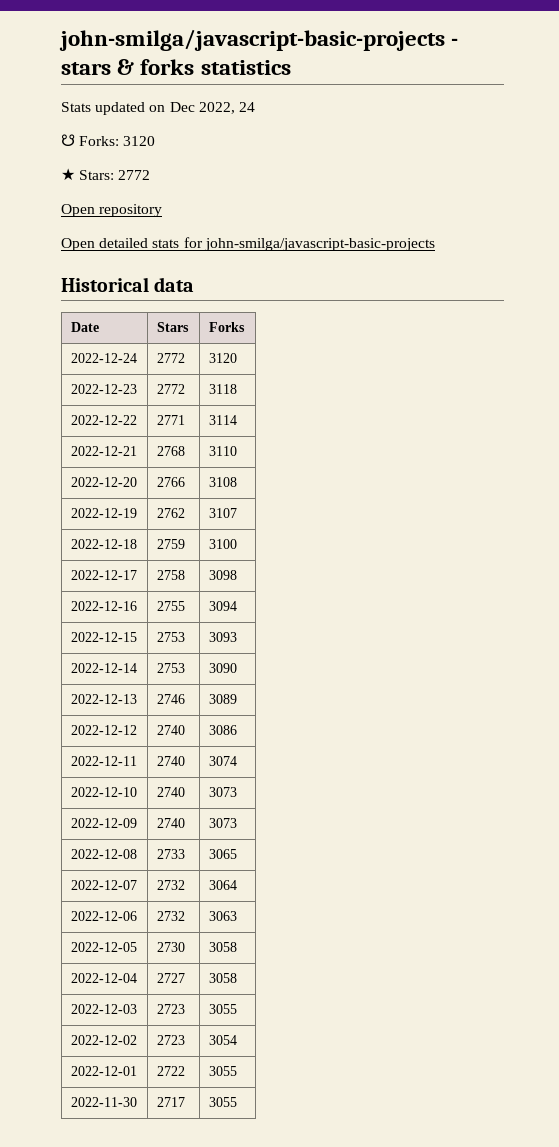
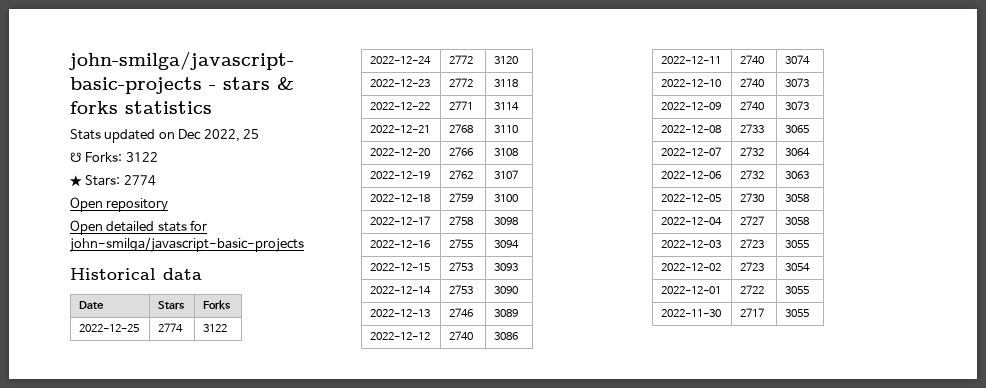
- Stats updated on Dec 2022, 24
+ Stats updated on Dec 2022, 25
- ☋ Forks: 3120
+ ☋ Forks: 3122
- ★ Stars: 2772
+ ★ Stars: 2774
+ 2022-12-25 | 2774 | 3122

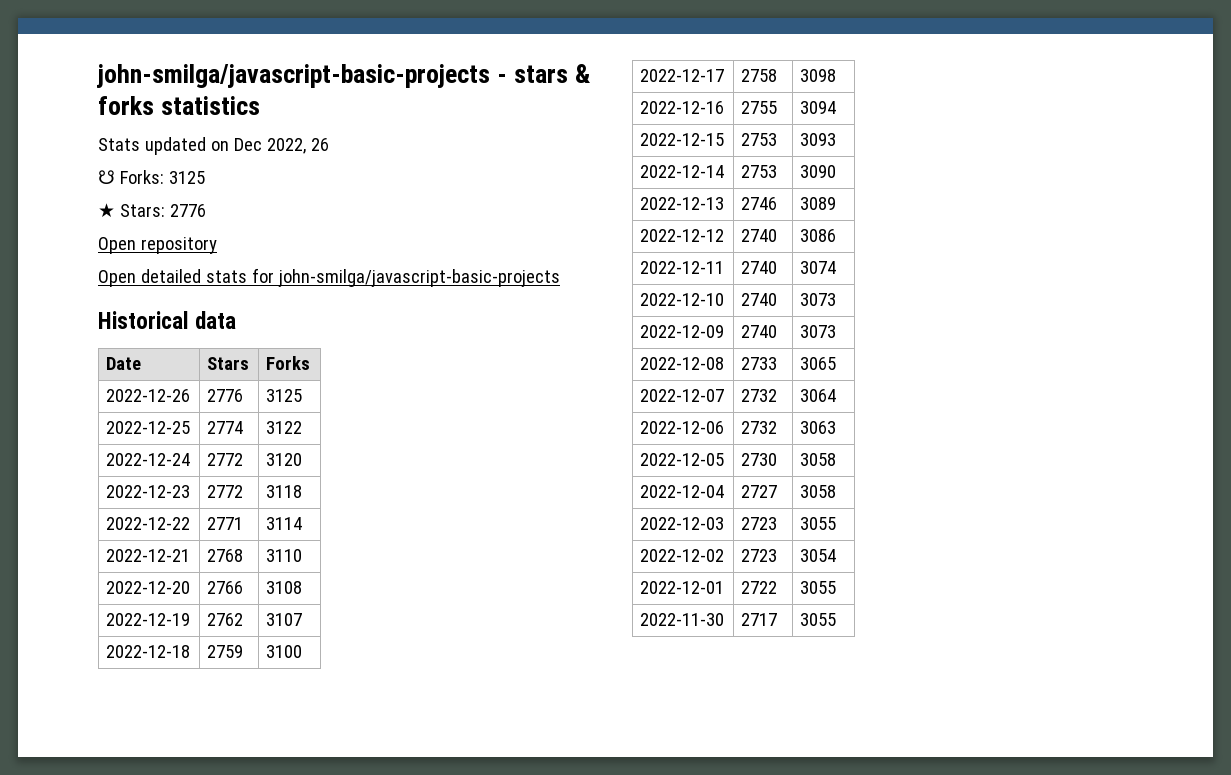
- Stats updated on Dec 2022, 25
+ Stats updated on Dec 2022, 26
- ☋ Forks: 3122
+ ☋ Forks: 3125
- ★ Stars: 2774
+ ★ Stars: 2776
+ 2022-12-26 | 2776 | 3125

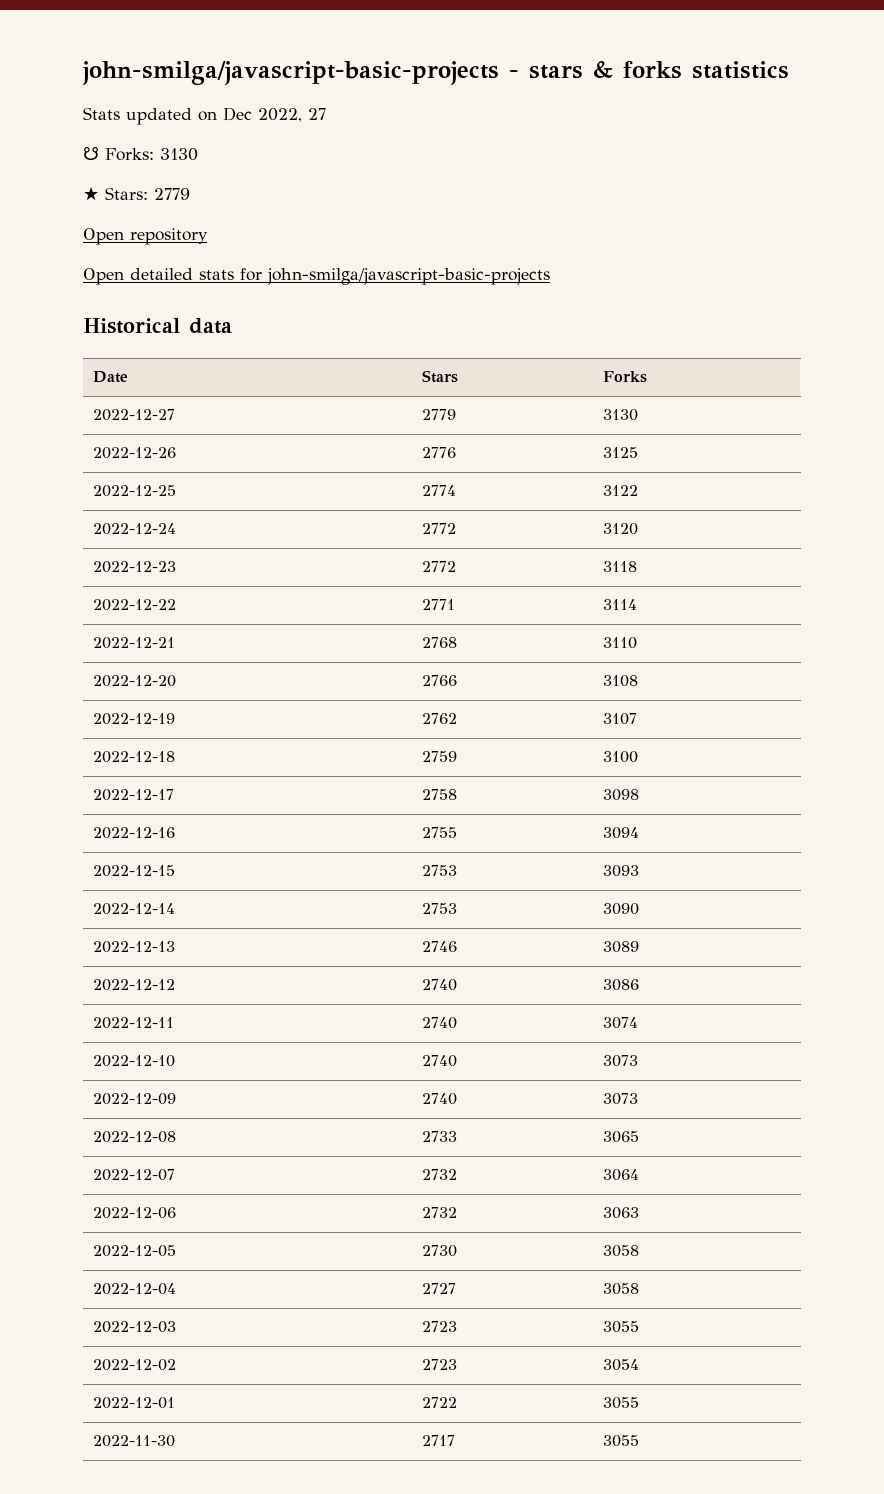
- Stats updated on Dec 2022, 26
+ Stats updated on Dec 2022, 27
- ☋ Forks: 3125
+ ☋ Forks: 3130
- ★ Stars: 2776
+ ★ Stars: 2779
+ 2022-12-27 | 2779 | 3130

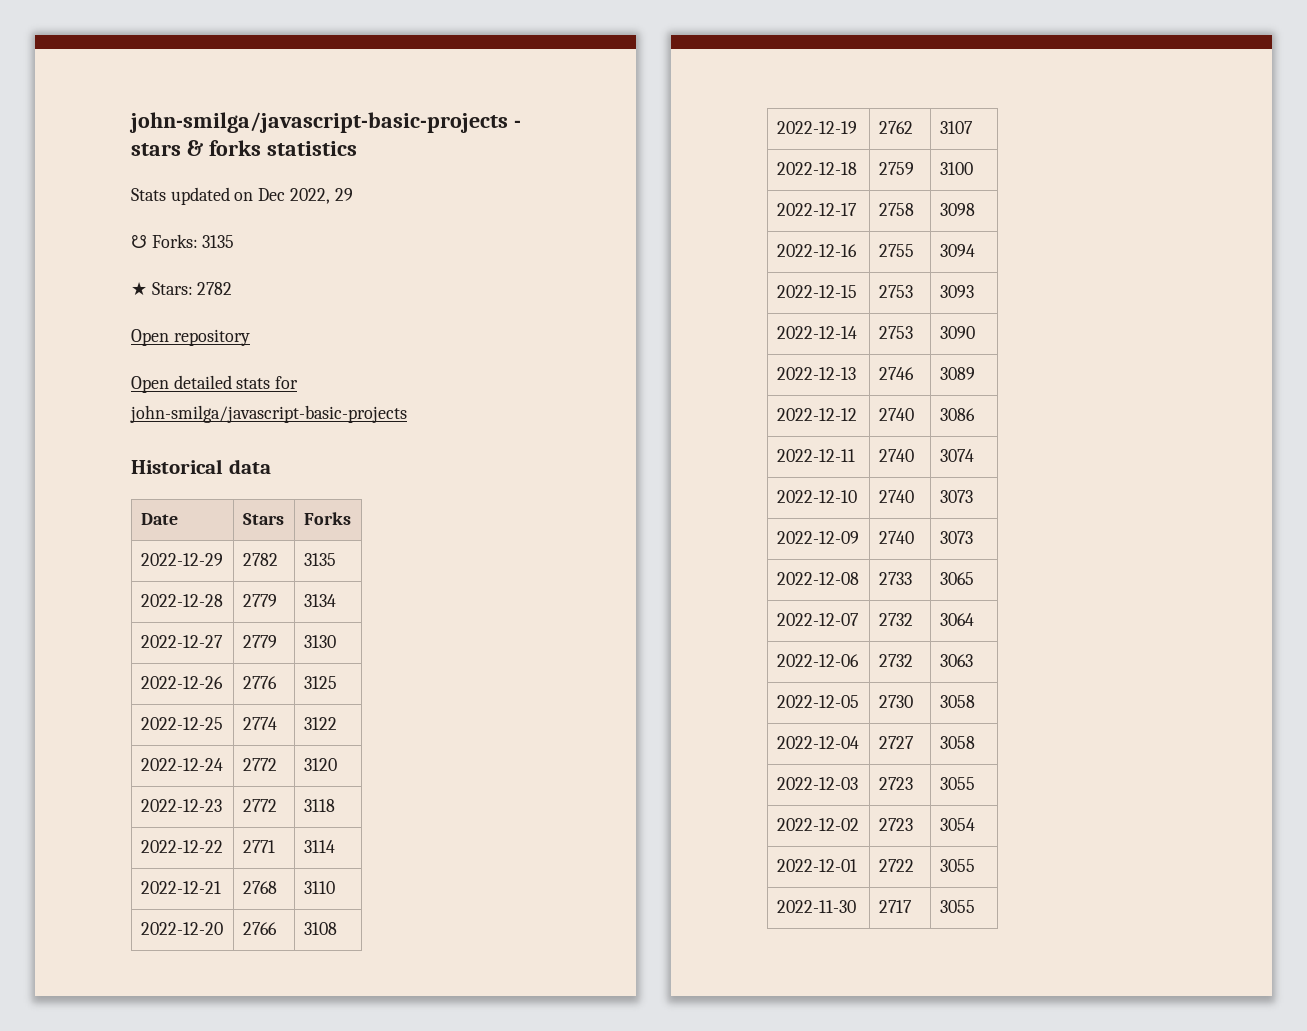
- Stats updated on Dec 2022, 27
+ Stats updated on Dec 2022, 29
- ☋ Forks: 3130
+ ☋ Forks: 3135
- ★ Stars: 2779
+ ★ Stars: 2782
+ 2022-12-29 | 2782 | 3135
+ 2022-12-28 | 2779 | 3134

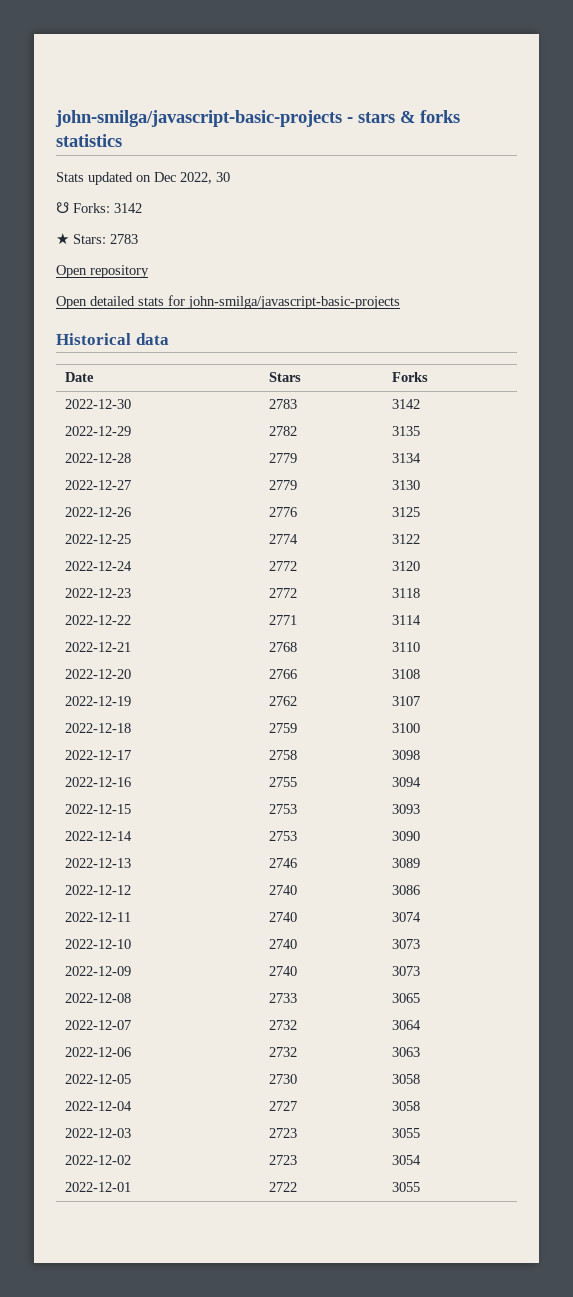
- Stats updated on Dec 2022, 29
+ Stats updated on Dec 2022, 30
- ☋ Forks: 3135
+ ☋ Forks: 3142
- ★ Stars: 2782
+ ★ Stars: 2783
+ 2022-12-30 | 2783 | 3142
- 2022-11-30 | 2717 | 3055

